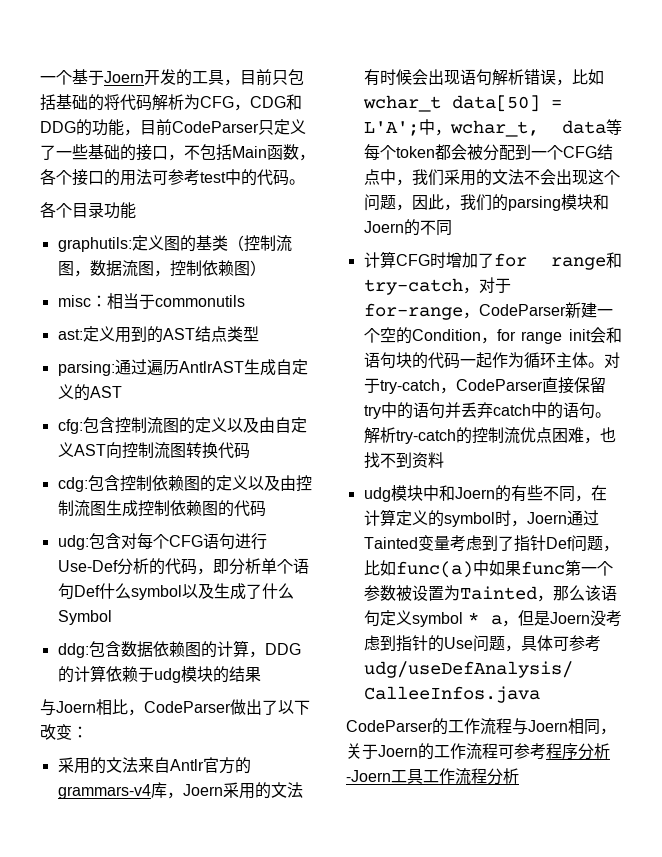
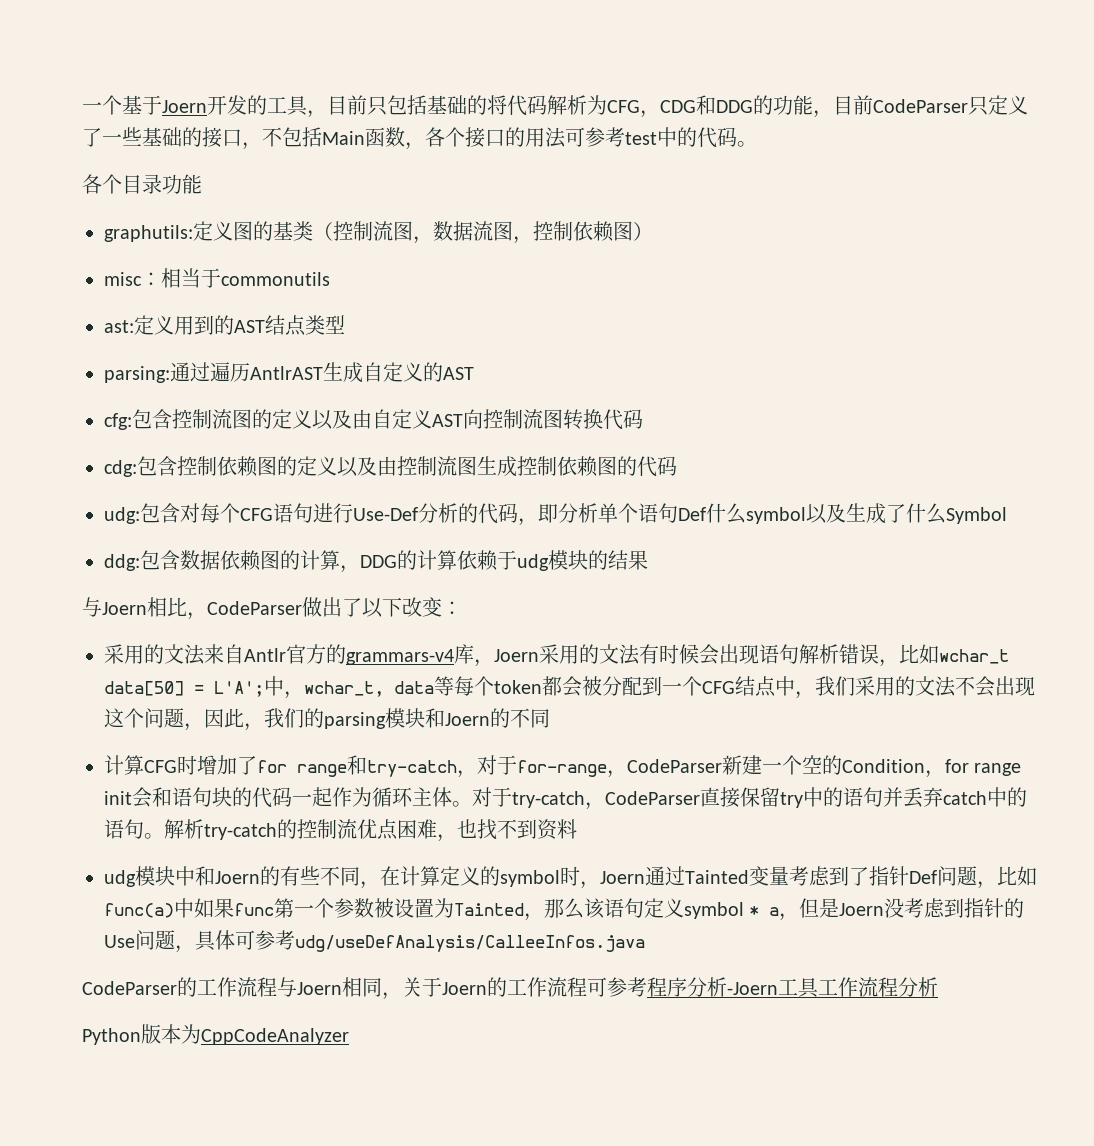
+ Python版本为CppCodeAnalyzer

